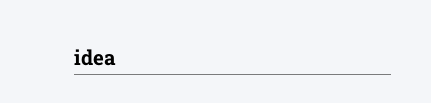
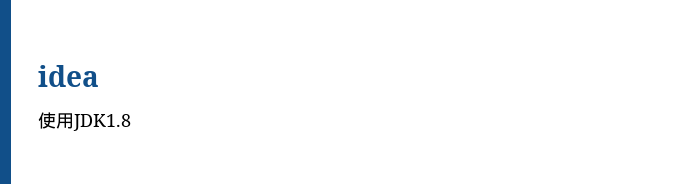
+ 使用JDK1.8

